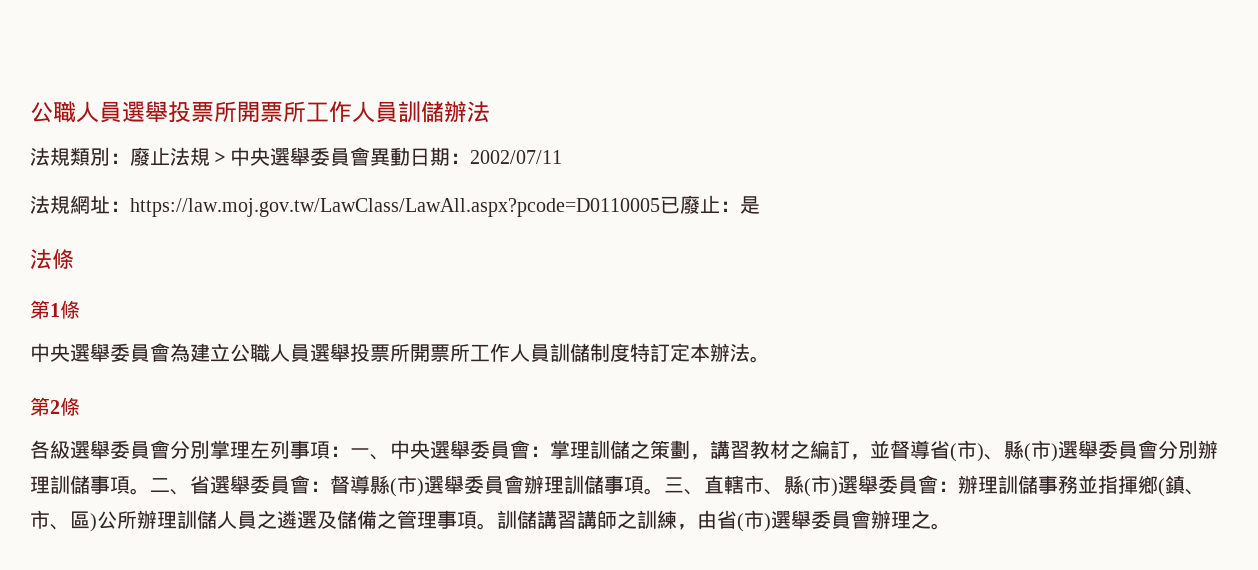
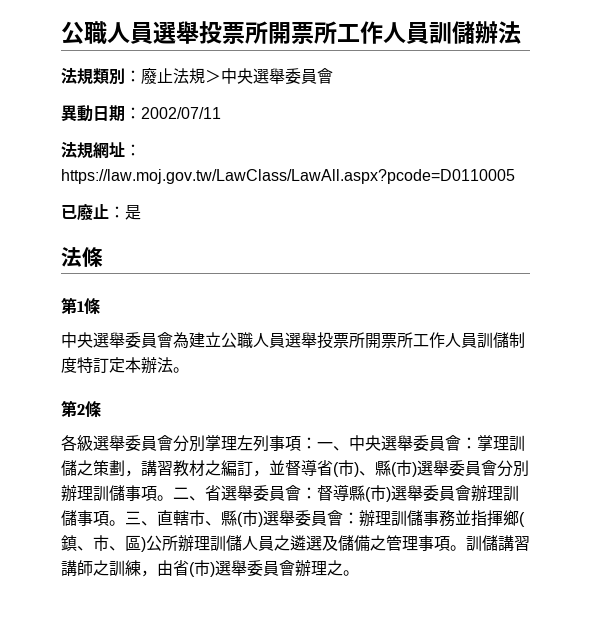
- 法規類別：廢止法規＞中央選舉委員會異動日期：2002/07/11
+ 法規類別：廢止法規＞中央選舉委員會
+ 異動日期：2002/07/11
- 法規網址：https://law.moj.gov.tw/LawClass/LawAll.aspx?pcode=D0110005已廢止：是
+ 法規網址：https://law.moj.gov.tw/LawClass/LawAll.aspx?pcode=D0110005
+ 已廢止：是

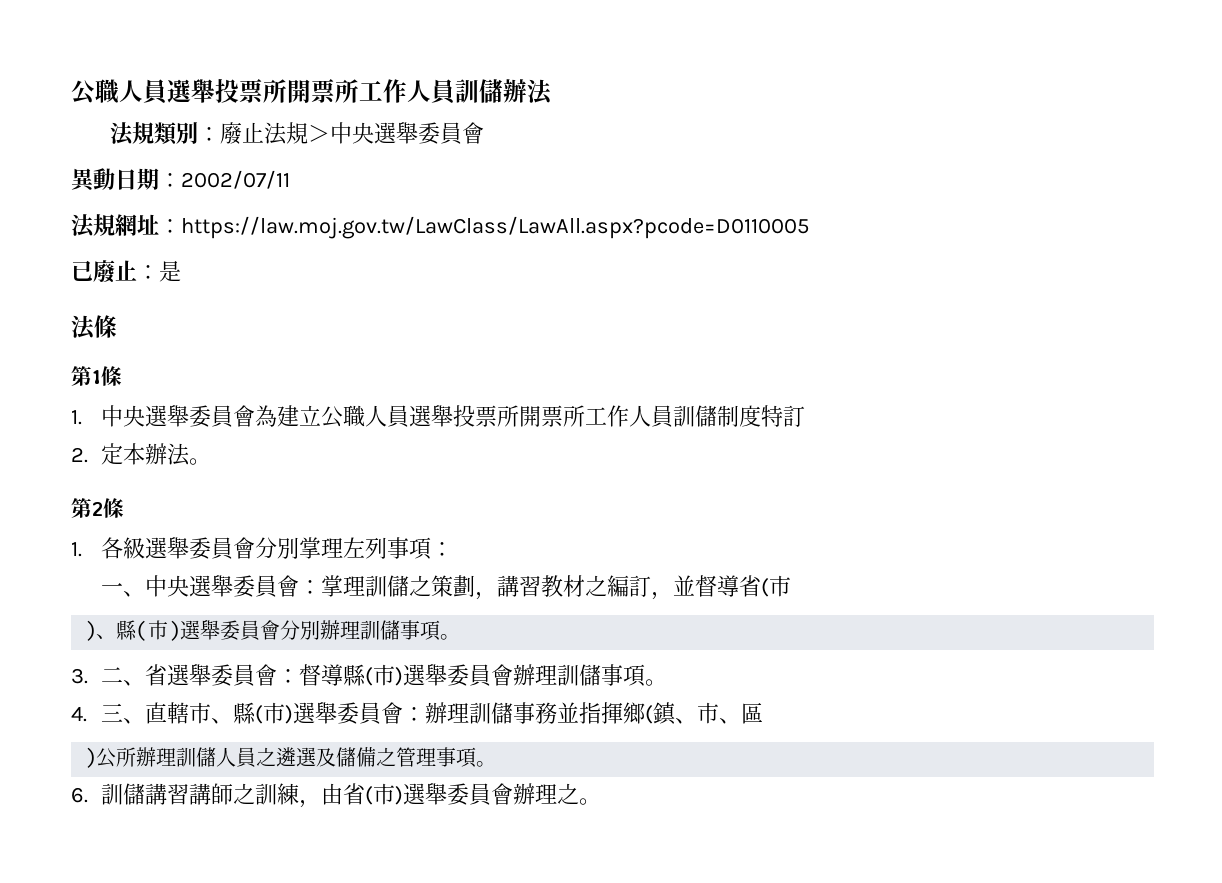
- 中央選舉委員會為建立公職人員選舉投票所開票所工作人員訓儲制度特訂定本辦法。
+ 1.中央選舉委員會為建立公職人員選舉投票所開票所工作人員訓儲制度特訂
+ 2.定本辦法。
- 各級選舉委員會分別掌理左列事項：一、中央選舉委員會：
+ 1.各級選舉委員會分別掌理左列事項：
+ 一、中央選舉委員會：
- 掌理訓儲之策劃，講習教材之編訂，並督導省(市)、縣(市)選舉委員會分別辦理訓儲事項。二、省選舉委員會：
+ 掌理訓儲之策劃，講習教材之編訂，並督導省(市
+ )、縣(市)選舉委員會分別辦理訓儲事項。
+ 3.二、省選舉委員會：
- 督導縣(市)選舉委員會辦理訓儲事項。三、直轄市、縣(市)選舉委員會：
+ 督導縣(市)選舉委員會辦理訓儲事項。
+ 4.三、直轄市、縣(市)選舉委員會：
- 辦理訓儲事務並指揮鄉(鎮、市、區)公所辦理訓儲人員之遴選及儲備之管理事項。訓儲講習講師之訓練，由省(市)選舉委員會辦理之。
+ 辦理訓儲事務並指揮鄉(鎮、市、區
+ )公所辦理訓儲人員之遴選及儲備之管理事項。
+ 6.訓儲講習講師之訓練，由省(市)選舉委員會辦理之。

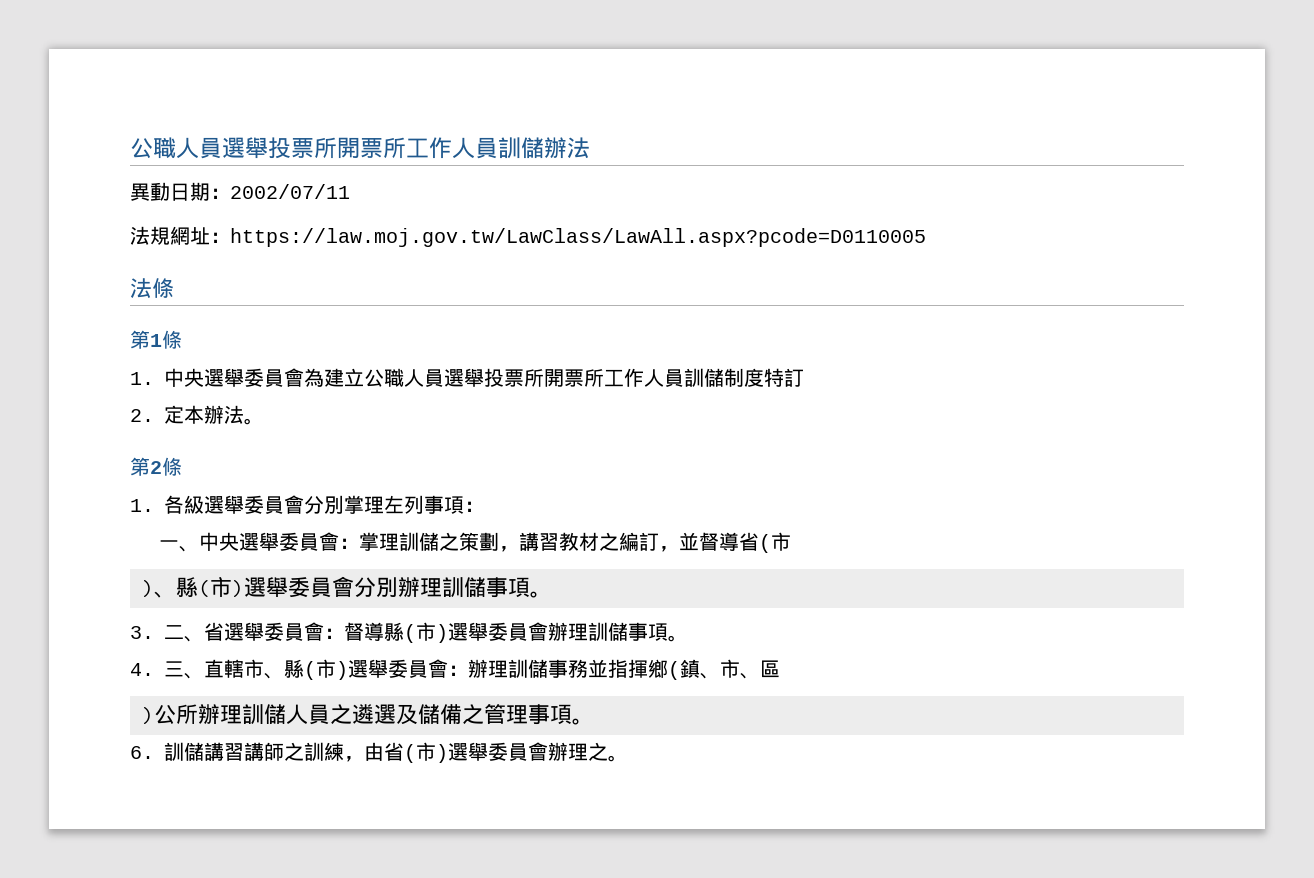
- 法規類別：廢止法規＞中央選舉委員會
- 已廢止：是

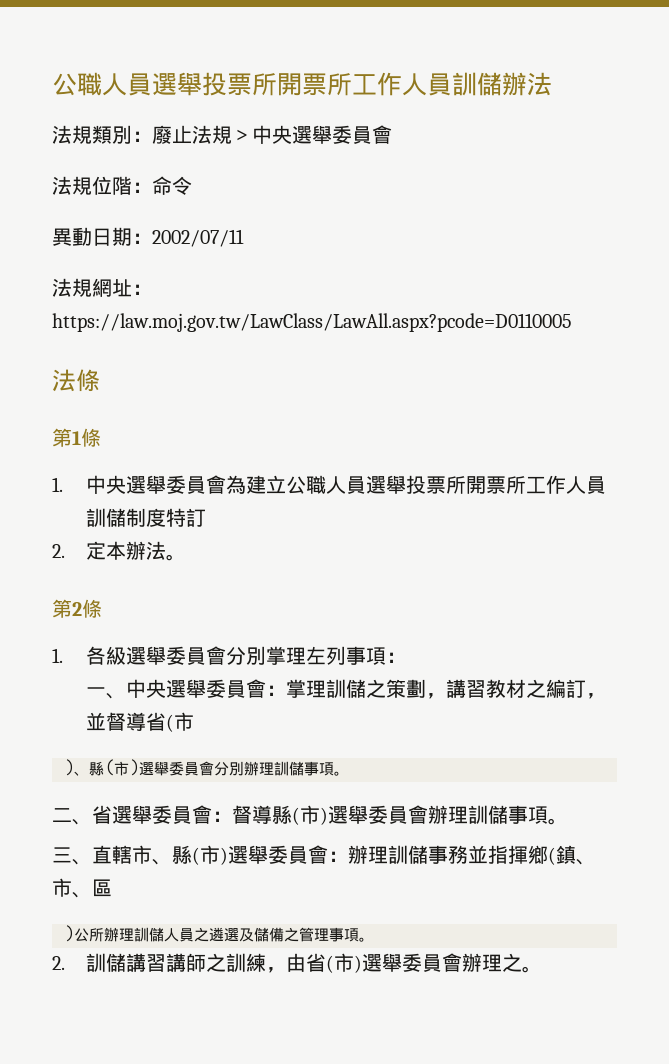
+ 法規類別：廢止法規＞中央選舉委員會
+ 法規位階：命令
- 3.二、省選舉委員會：督導縣(市)選舉委員會辦理訓儲事項。
+ 二、省選舉委員會：督導縣(市)選舉委員會辦理訓儲事項。
- 4.三、直轄市、縣(市)選舉委員會：辦理訓儲事務並指揮鄉(鎮、市、區
+ 三、直轄市、縣(市)選舉委員會：辦理訓儲事務並指揮鄉(鎮、市、區
- 6.訓儲講習講師之訓練，由省(市)選舉委員會辦理之。
+ 2.訓儲講習講師之訓練，由省(市)選舉委員會辦理之。

